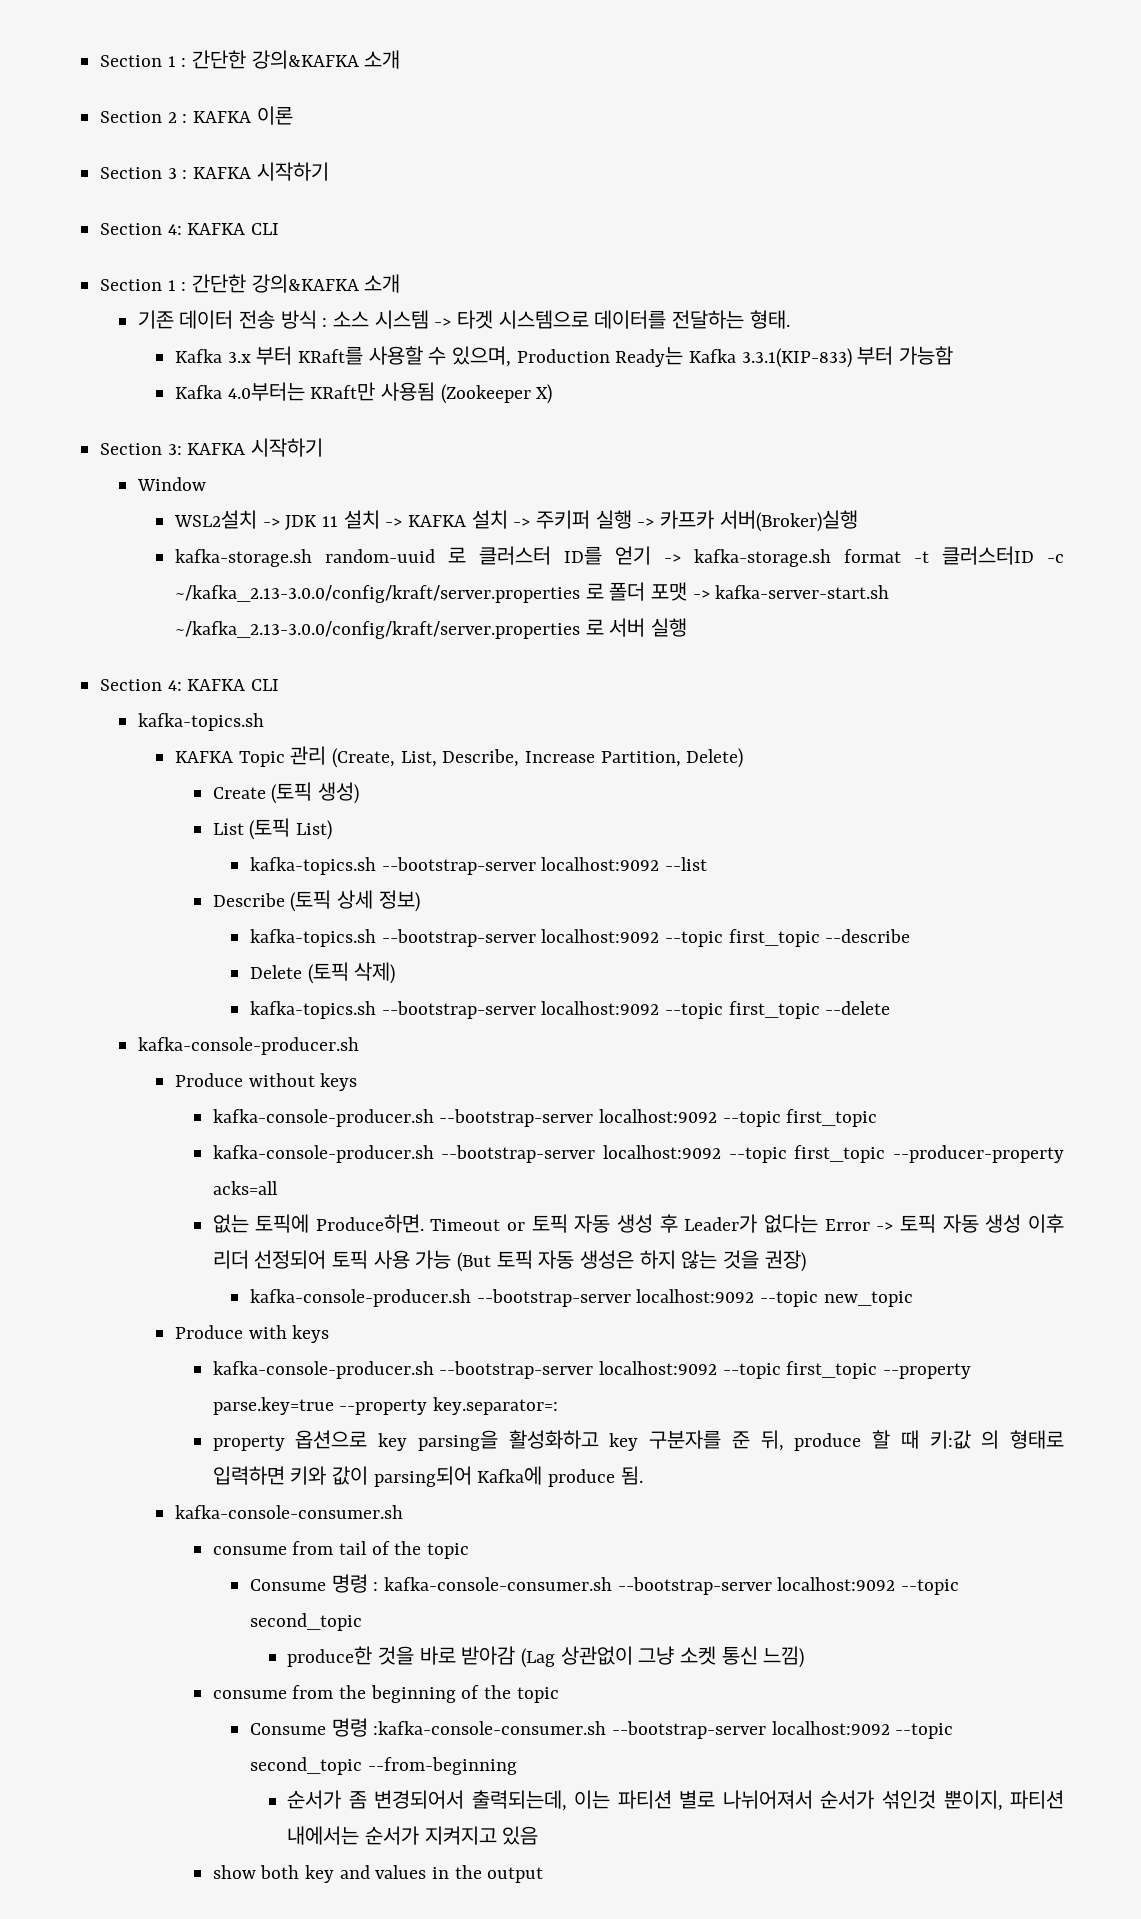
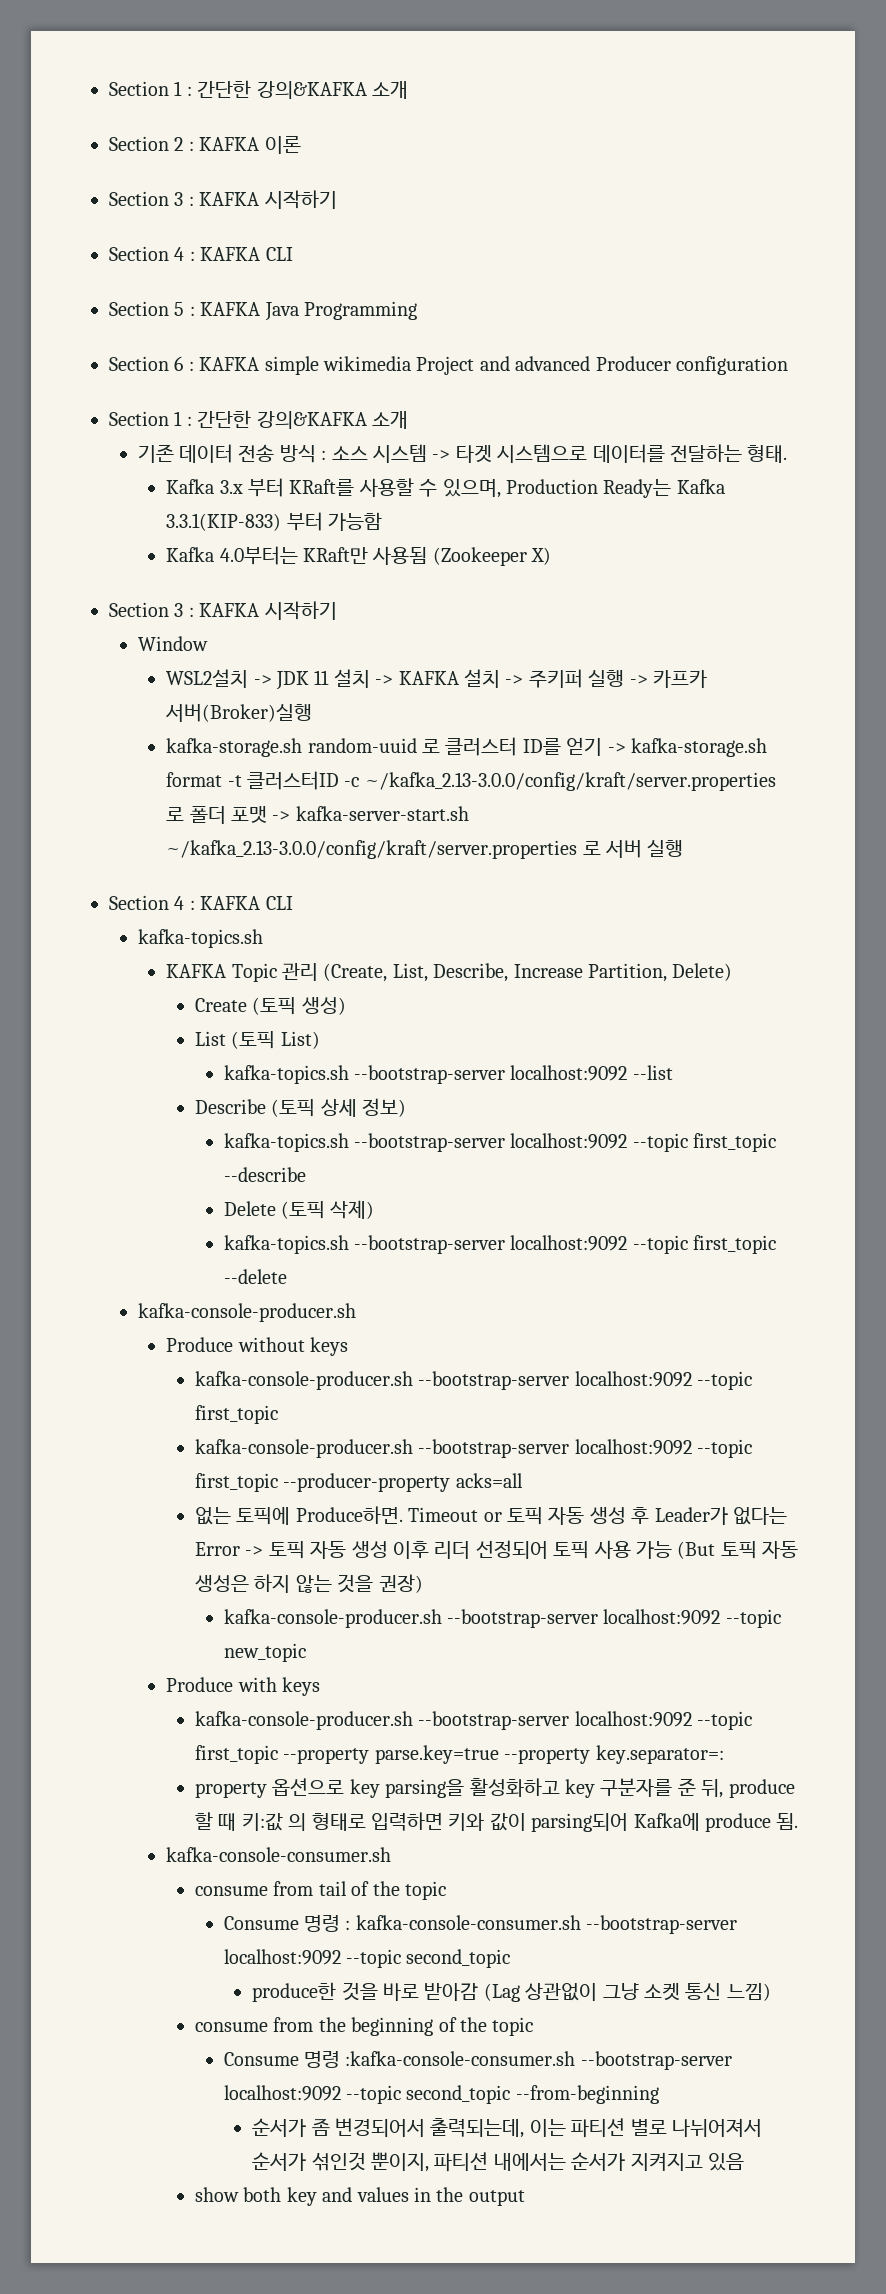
  Section 2 : KAFKA 이론
  Section 3 : KAFKA 시작하기
- Section 4: KAFKA CLI
+ Section 4 : KAFKA CLI
+ Section 5 : KAFKA Java Programming
+ Section 6 : KAFKA simple wikimedia Project and advanced Producer configuration
  Kafka 4.0부터는 KRaft만 사용됨 (Zookeeper X)
- Section 3: KAFKA 시작하기
+ Section 3 : KAFKA 시작하기
  kafka-storage.sh random-uuid 로 클러스터 ID를 얻기 -> kafka-storage.sh format -t 클러스터ID -c ~/kafka_2.13-3.0.0/config/kraft/server.properties 로 폴더 포맷 -> kafka-server-start.sh ~/kafka_2.13-3.0.0/config/kraft/server.properties 로 서버 실행
- Section 4: KAFKA CLI
+ Section 4 : KAFKA CLI

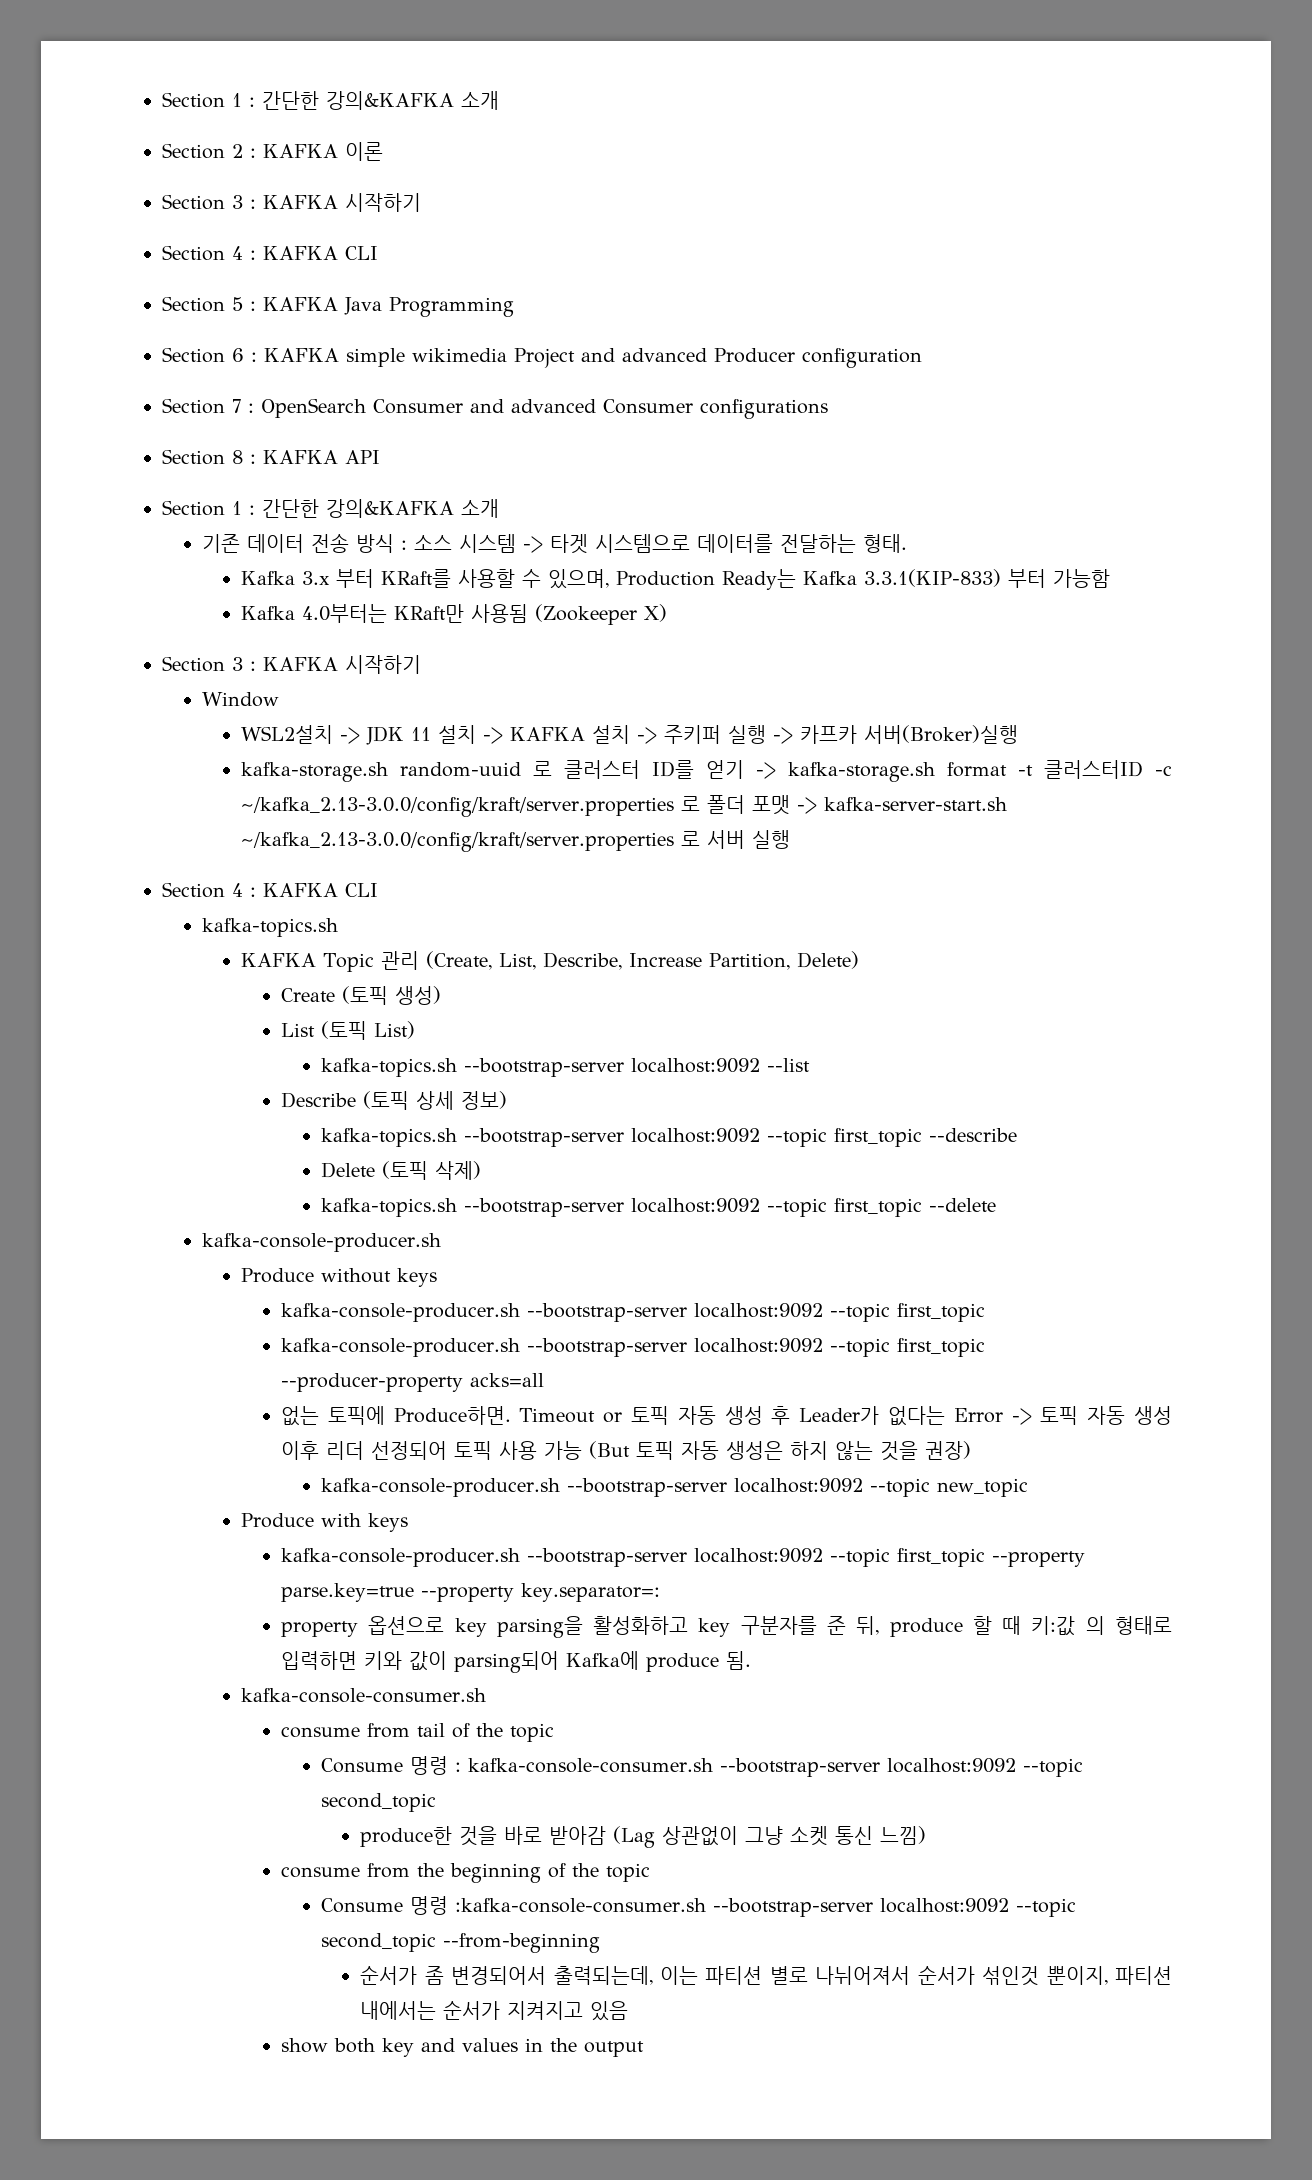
+ Section 7 : OpenSearch Consumer and advanced Consumer configurations
+ Section 8 : KAFKA API

